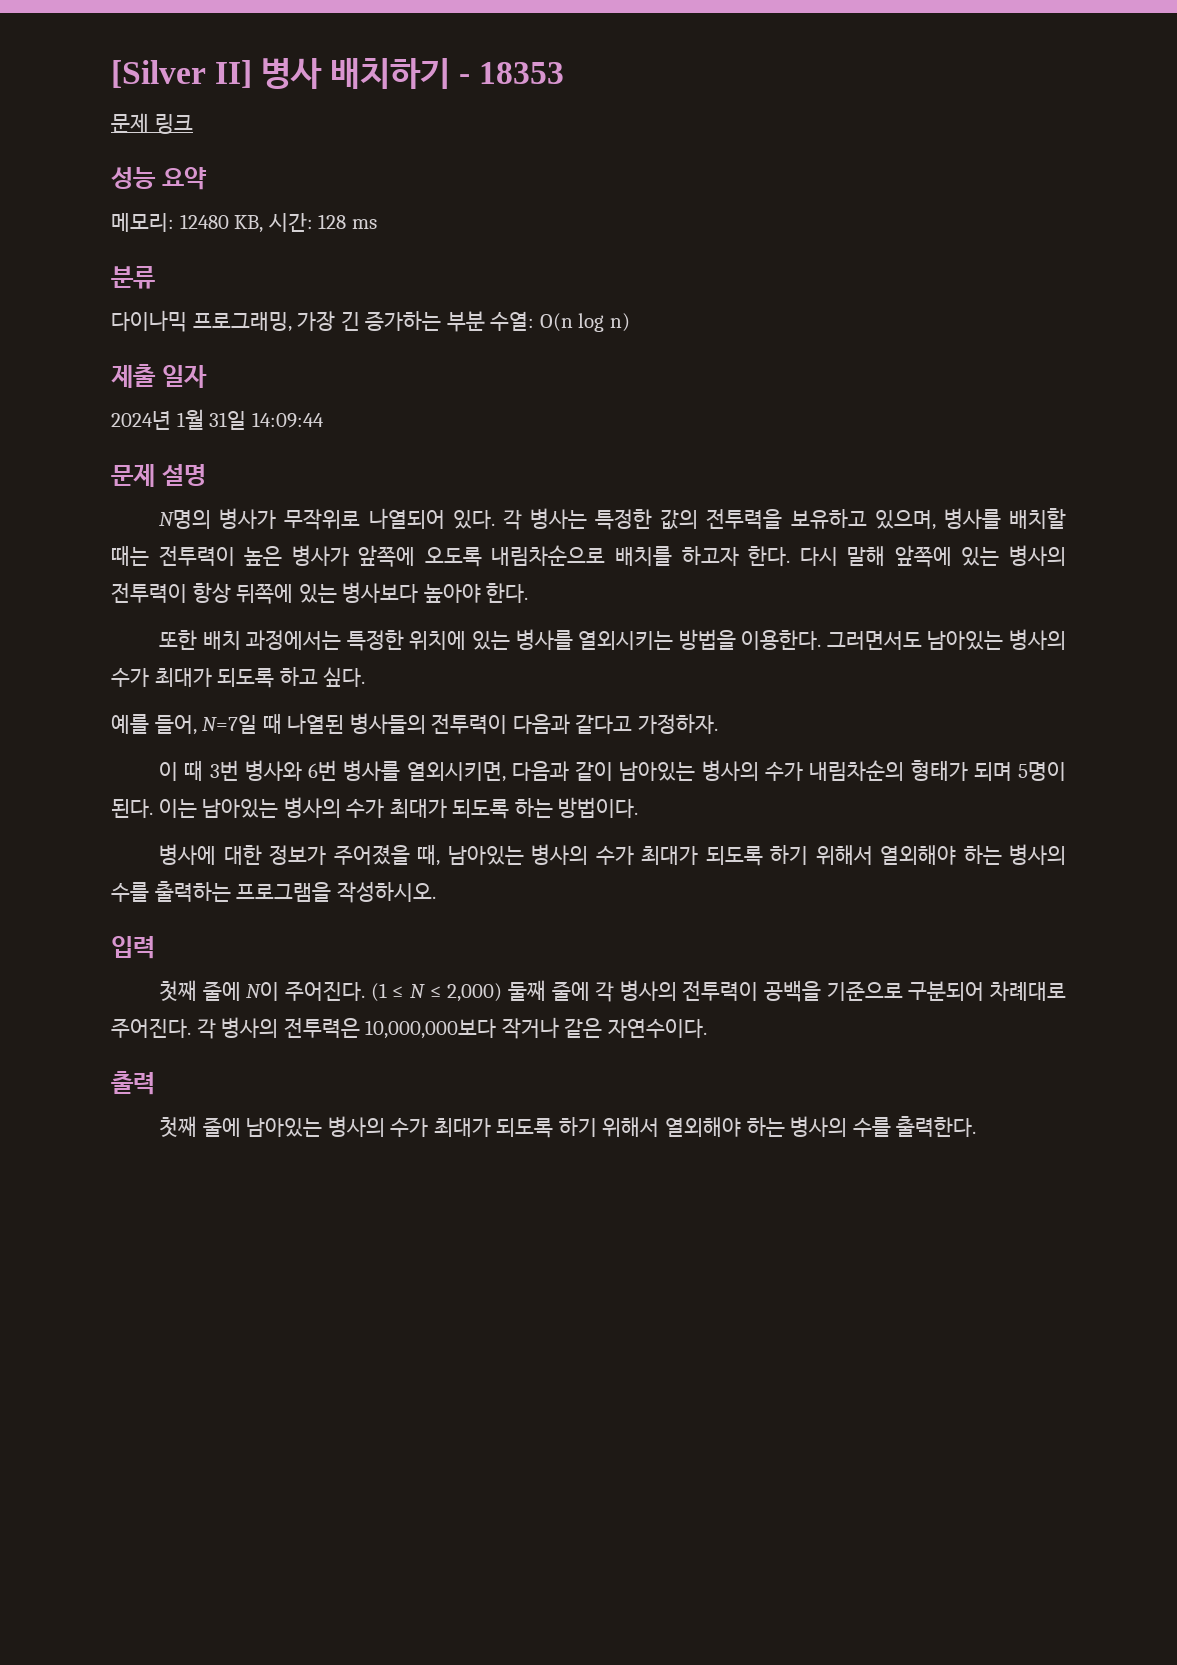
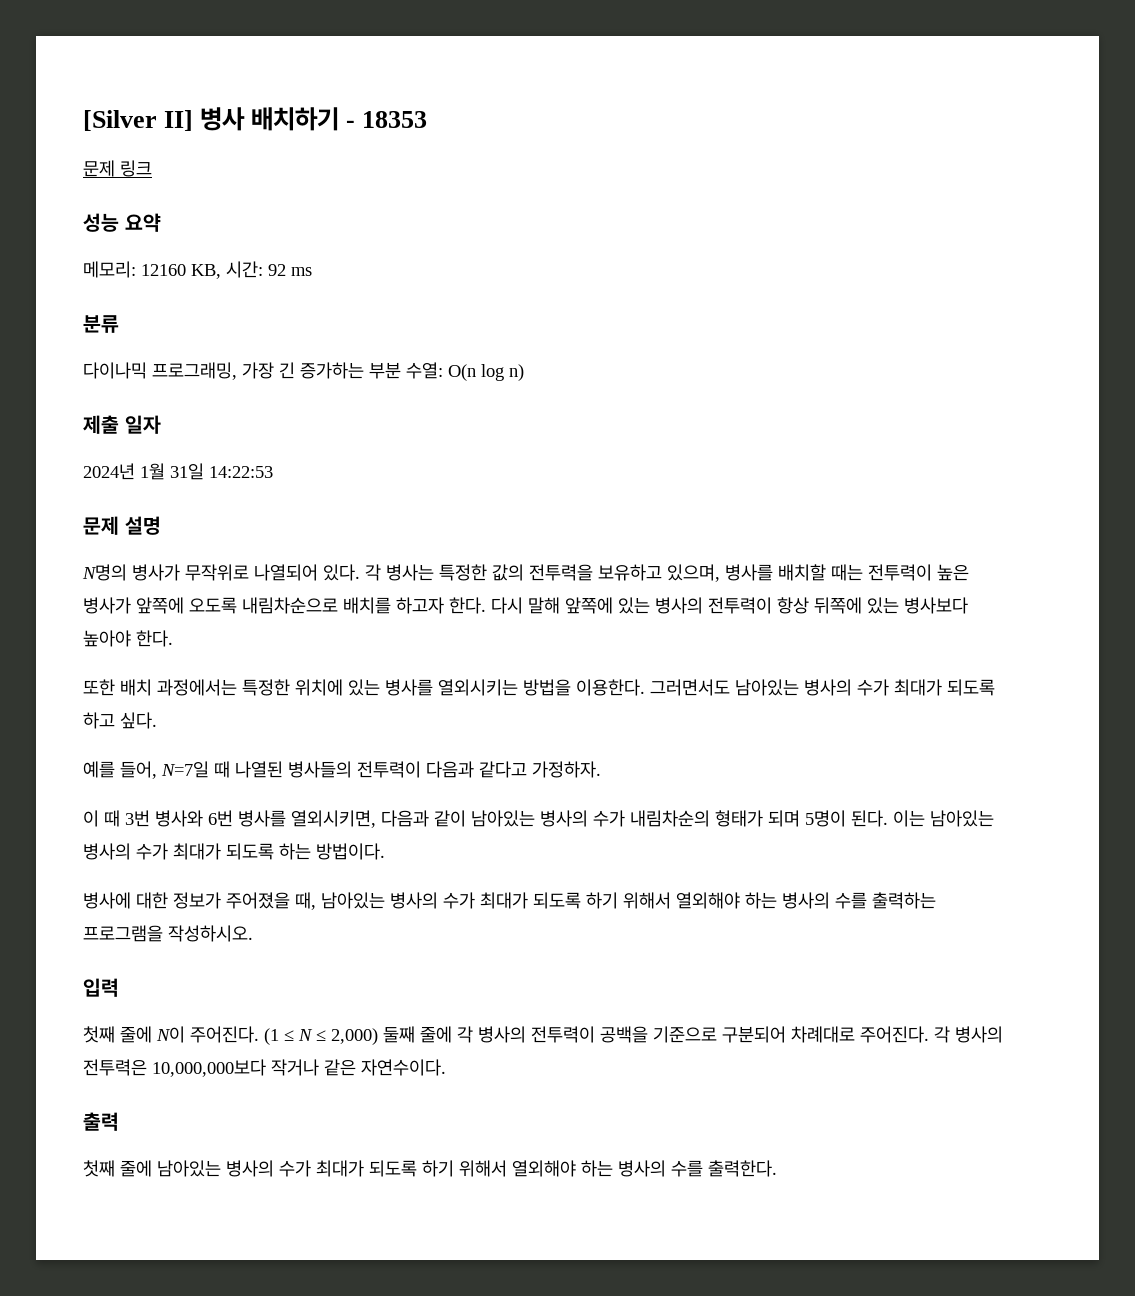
- 메모리: 12480 KB, 시간: 128 ms
+ 메모리: 12160 KB, 시간: 92 ms
- 2024년 1월 31일 14:09:44
+ 2024년 1월 31일 14:22:53

